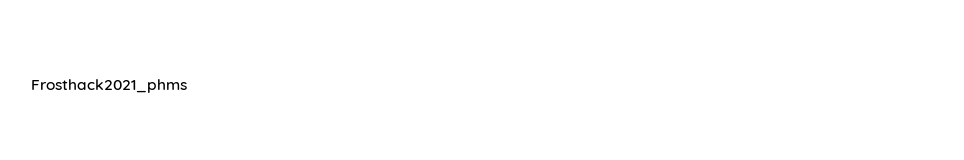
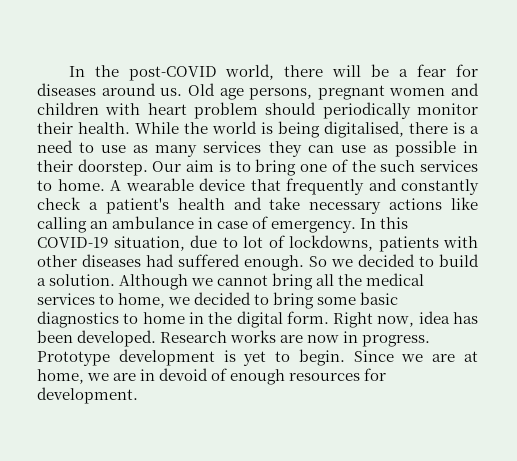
- Frosthack2021_phms
+ In the post-COVID world, there will be a fear for diseases around us. Old age persons, pregnant women and children with heart problem should periodically monitor their health. While the world is being digitalised, there is a need to use as many services they can use as possible in their doorstep. Our aim is to bring one of the such services to home. A wearable device that frequently and constantly check a patient's health and take necessary actions like calling an ambulance in case of emergency. In this COVID-19 situation, due to lot of lockdowns, patients with other diseases had suffered enough. So we decided to build a solution. Although we cannot bring all the medical services to home, we decided to bring some basic diagnostics to home in the digital form. Right now, idea has been developed. Research works are now in progress. Prototype development is yet to begin. Since we are at home, we are in devoid of enough resources for development.

